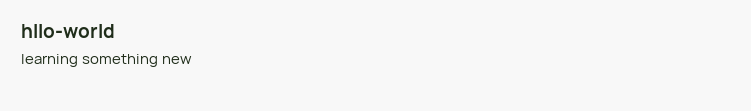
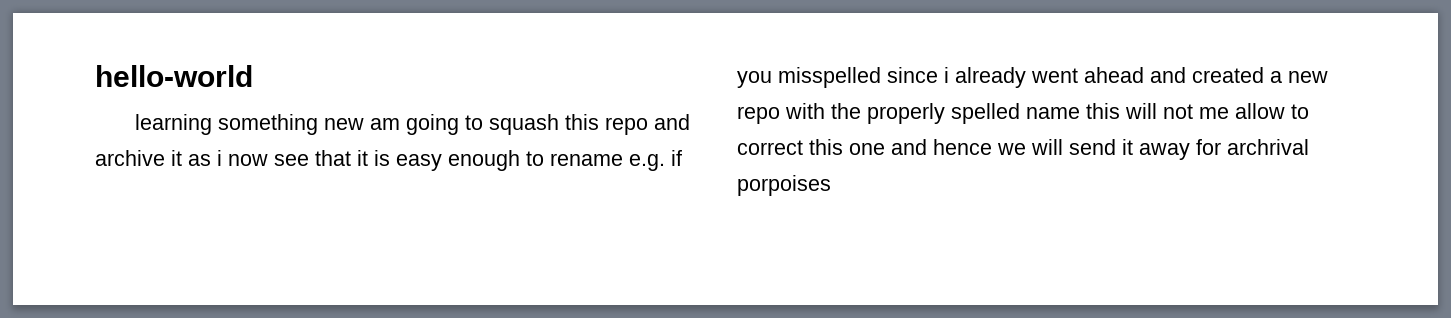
- hllo-world
+ hello-world
- learning something new
+ learning something new am going to squash this repo and archive it as i now see that it is easy enough to rename e.g. if you misspelled since i already went ahead and created a new repo with the properly spelled name this will not me allow to correct this one and hence we will send it away for archrival porpoises

